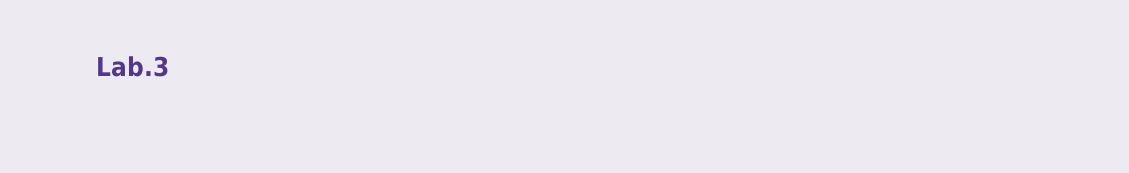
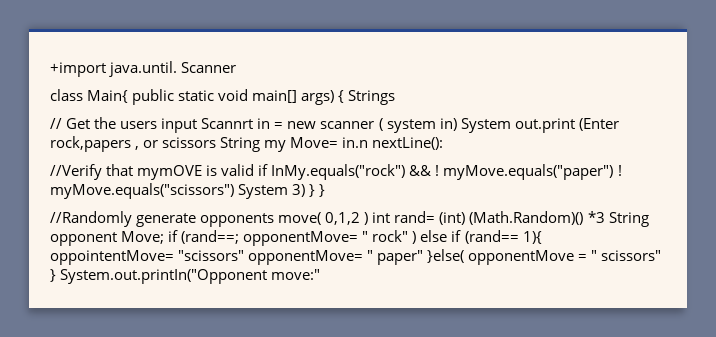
- Lab.3
+ +import java.until. Scanner
+ class Main{ public static void main[] args) { Strings
+ // Get the users input Scannrt in = new scanner ( system in) System out.print (Enter rock,papers , or scissors String my Move= in.n nextLine():
+ //Verify that mymOVE is valid if InMy.equals("rock") && ! myMove.equals("paper") ! myMove.equals("scissors") System 3) } }
+ //Randomly generate opponents move( 0,1,2 ) int rand= (int) (Math.Random)() *3 String opponent Move; if (rand==; opponentMove= " rock" ) else if (rand== 1){ oppointentMove= "scissors" opponentMove= " paper" }else( opponentMove = " scissors" } System.out.printIn("Opponent move:"

